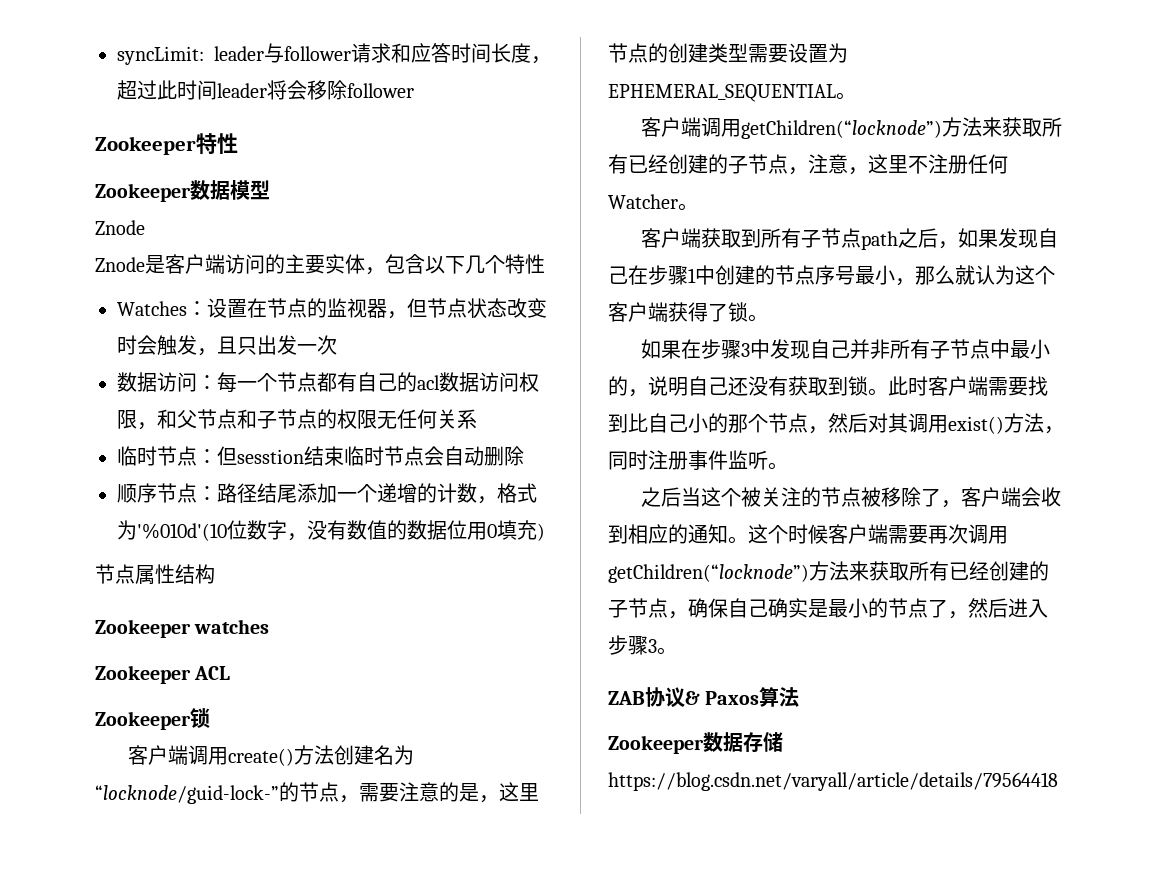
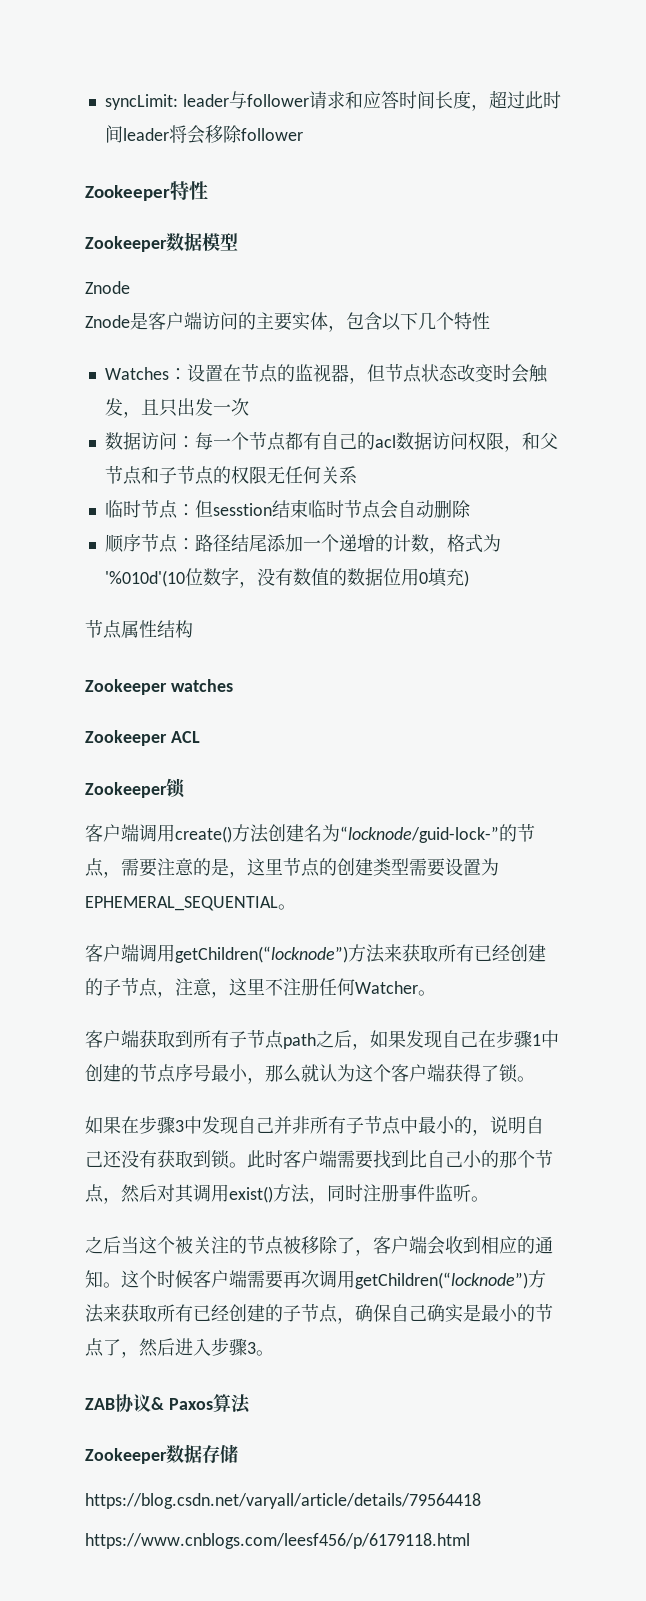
+ https://www.cnblogs.com/leesf456/p/6179118.html

